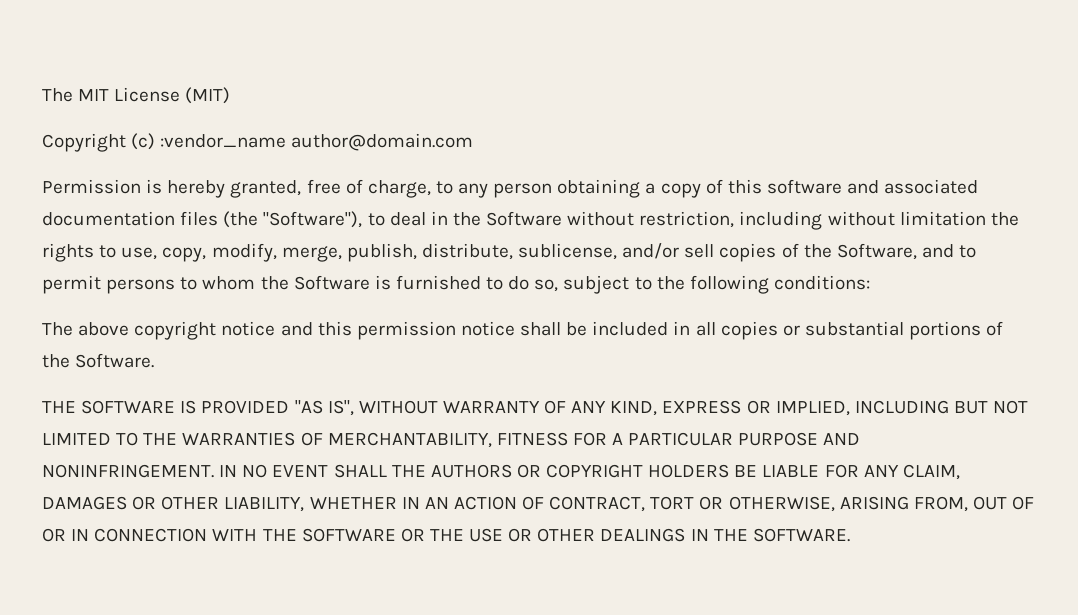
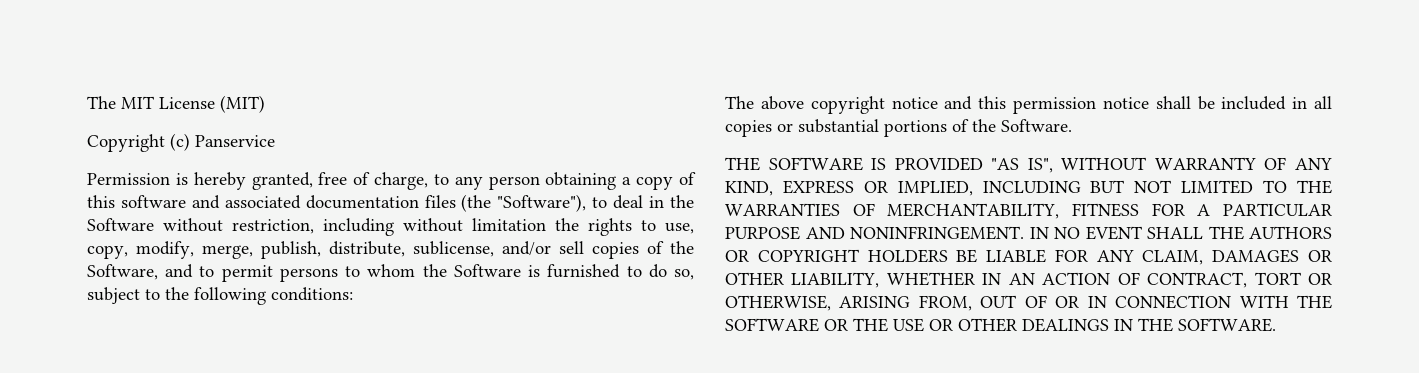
- Copyright (c) :vendor_name author@domain.com
+ Copyright (c) Panservice

